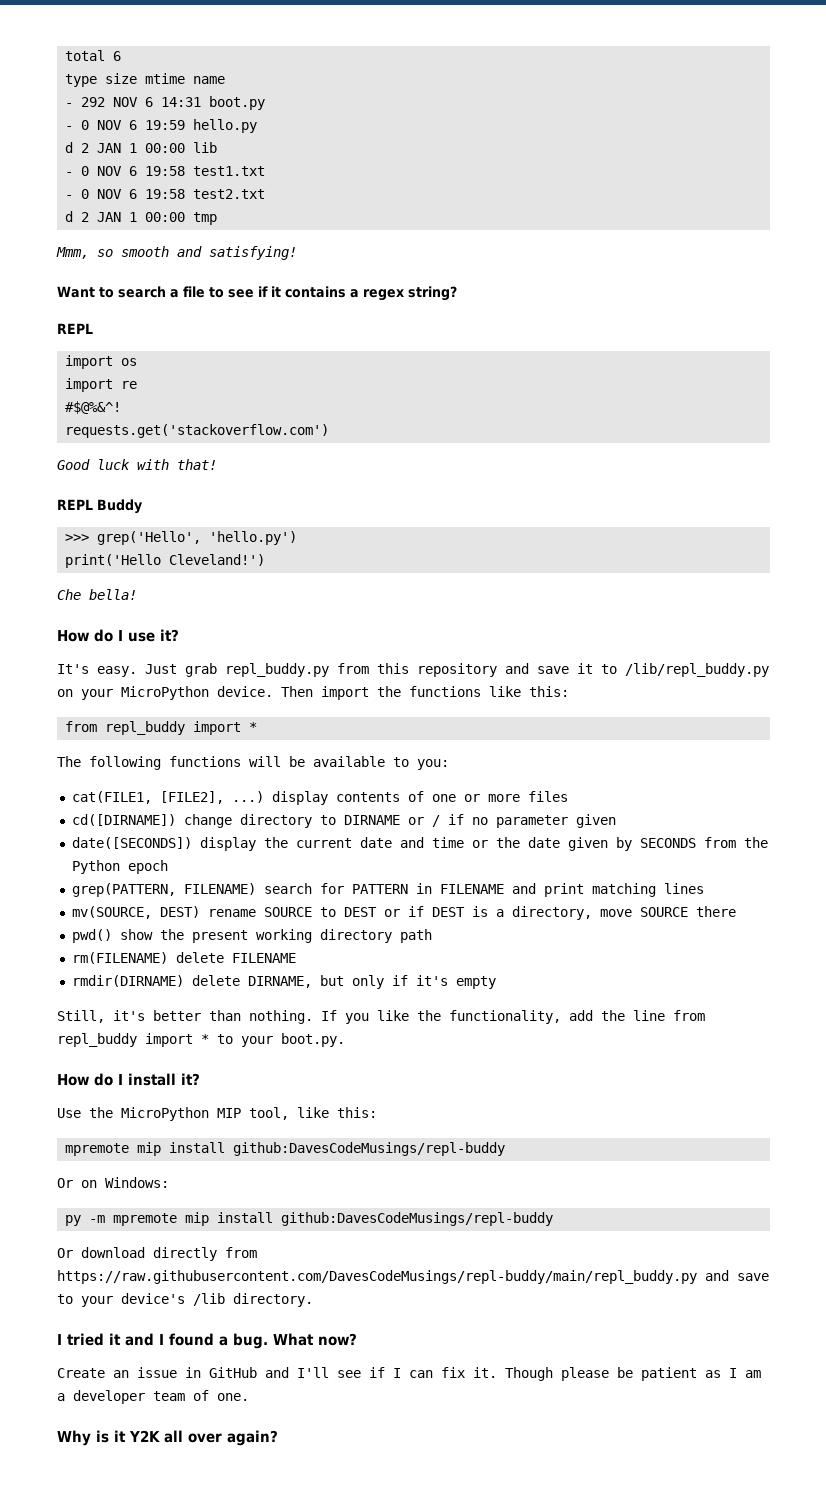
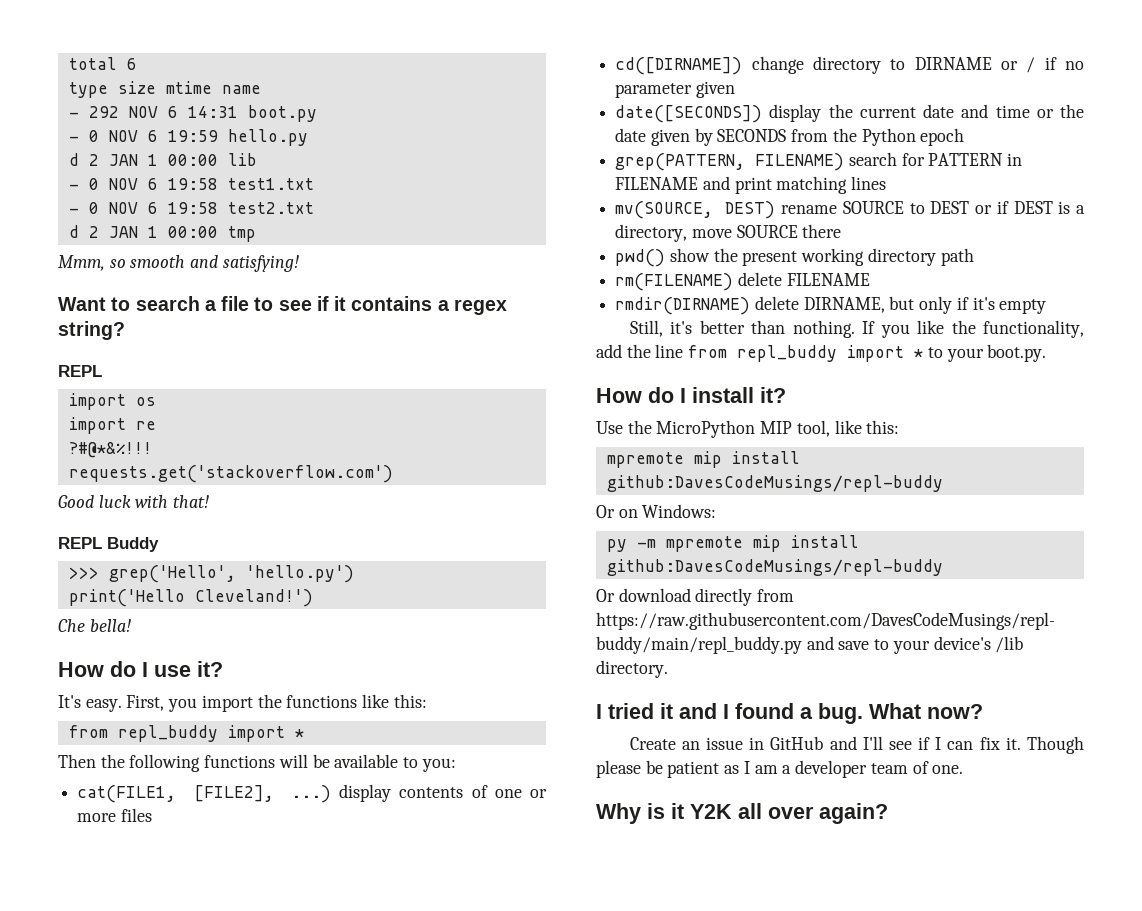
- #$@%&^!
+ ?#@*&%!!!
- Just grab repl_buddy.py from this repository and save it to /lib/repl_buddy.py on your MicroPython device. Then import the functions like this:
+ First, you import the functions like this:
- The following functions will be available to you:
+ Then the following functions will be available to you:

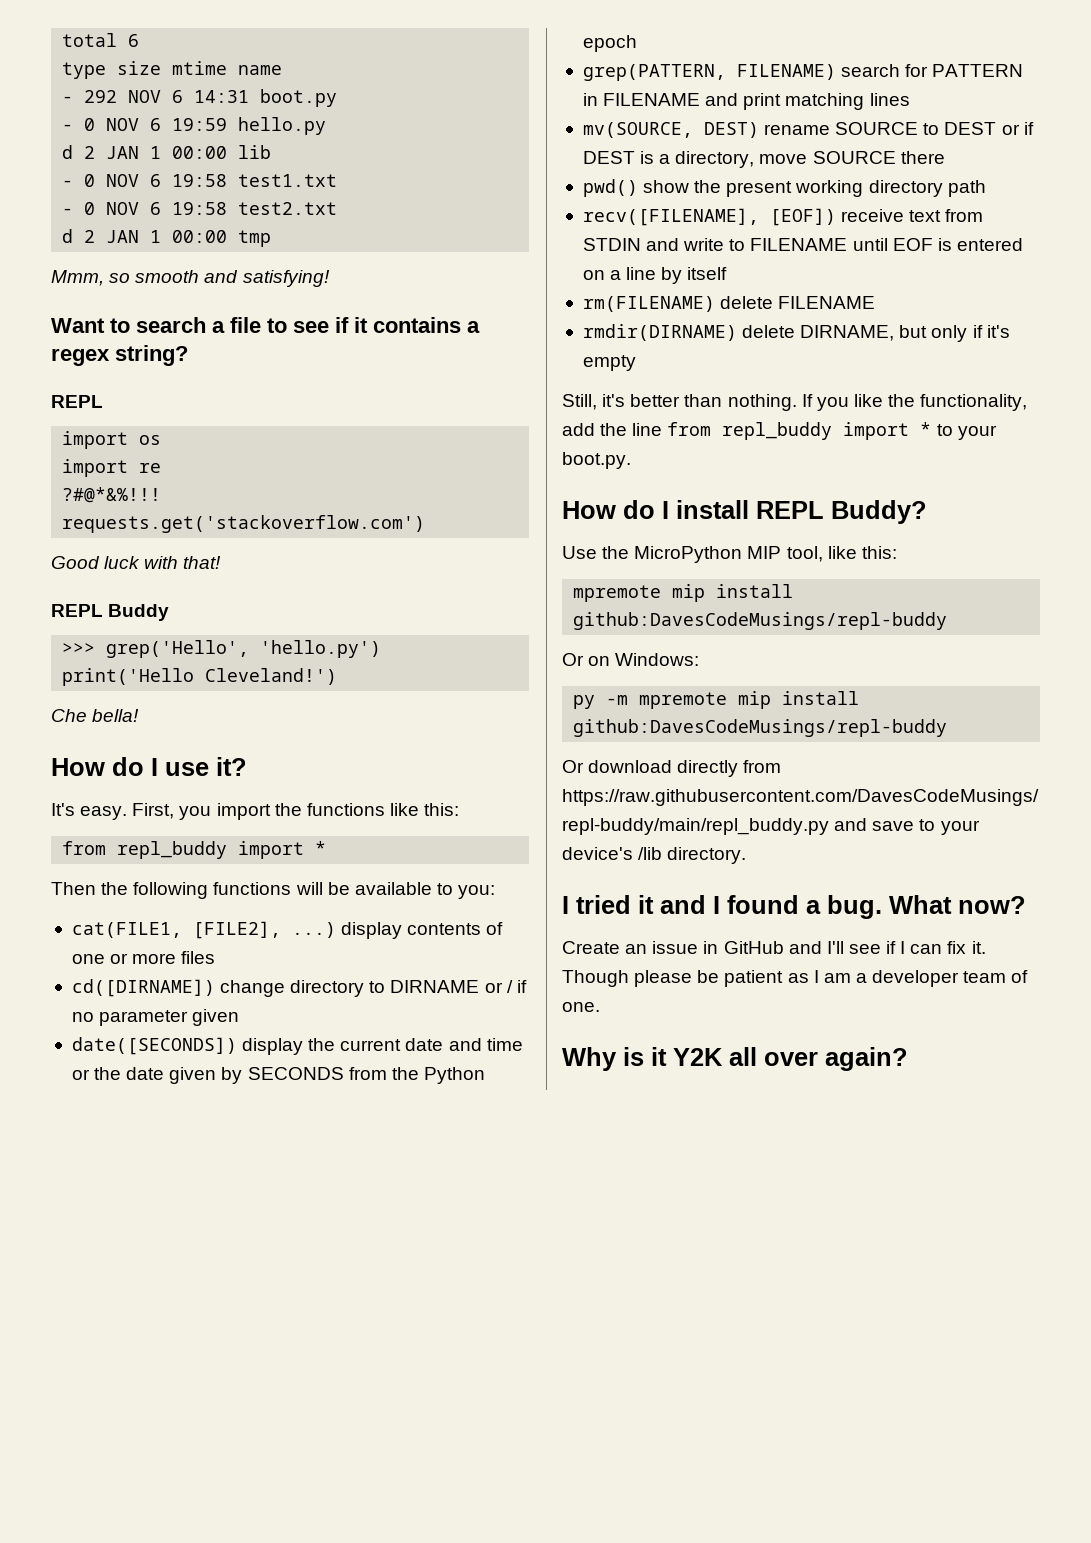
+ recv([FILENAME], [EOF]) receive text from STDIN and write to FILENAME until EOF is entered on a line by itself
- How do I install it?
+ How do I install REPL Buddy?

